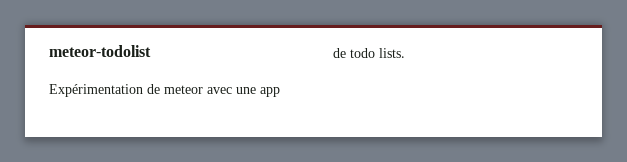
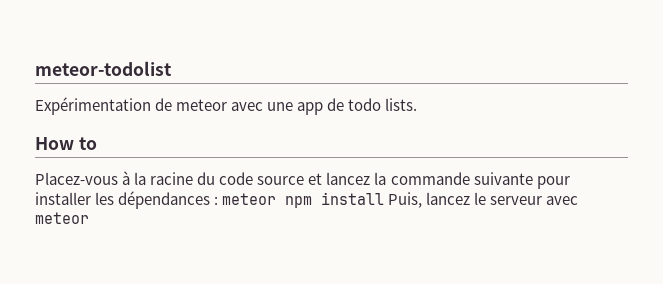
+ How to
+ Placez-vous à la racine du code source et lancez la commande suivante pour installer les dépendances : meteor npm install Puis, lancez le serveur avec meteor

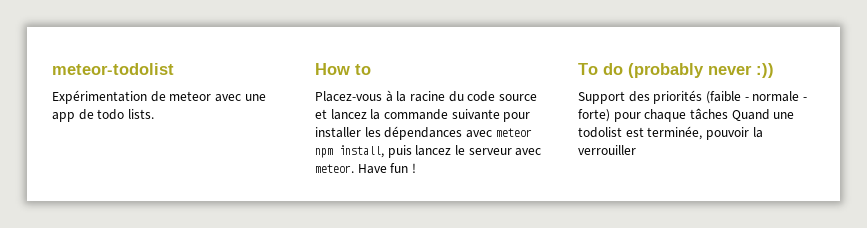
- Placez-vous à la racine du code source et lancez la commande suivante pour installer les dépendances : meteor npm install Puis, lancez le serveur avec meteor
+ Placez-vous à la racine du code source et lancez la commande suivante pour installer les dépendances avec meteor npm install, puis lancez le serveur avec meteor. Have fun !
+ To do (probably never :))
+ Support des priorités (faible - normale - forte) pour chaque tâches Quand une todolist est terminée, pouvoir la verrouiller

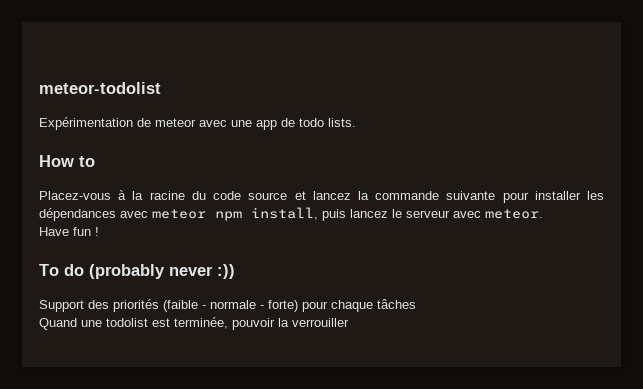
- Placez-vous à la racine du code source et lancez la commande suivante pour installer les dépendances avec meteor npm install, puis lancez le serveur avec meteor. Have fun !
+ Placez-vous à la racine du code source et lancez la commande suivante pour installer les dépendances avec meteor npm install, puis lancez le serveur avec meteor.
+ Have fun !
- Support des priorités (faible - normale - forte) pour chaque tâches Quand une todolist est terminée, pouvoir la verrouiller
+ Support des priorités (faible - normale - forte) pour chaque tâches
+ Quand une todolist est terminée, pouvoir la verrouiller

